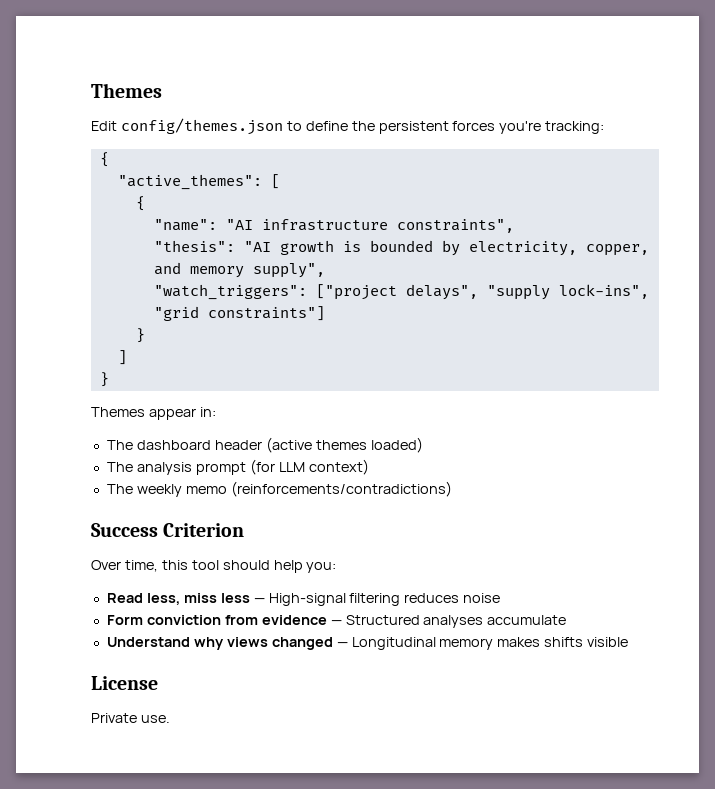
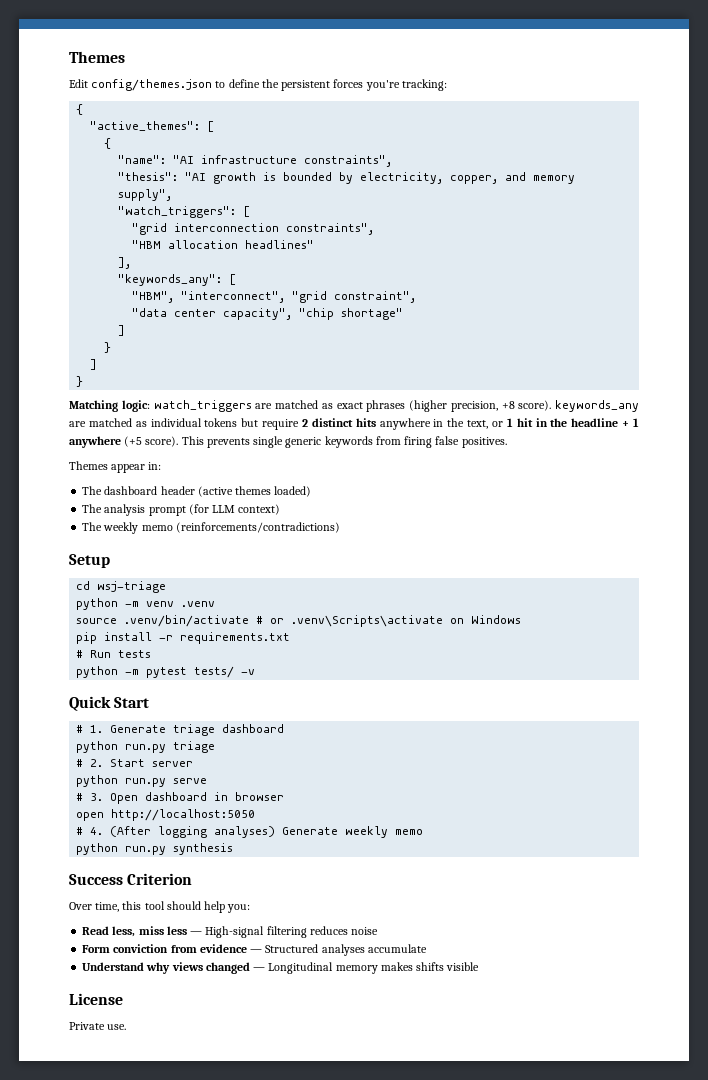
- "watch_triggers": ["project delays", "supply lock-ins", "grid constraints"]
+ "watch_triggers": [
+ "grid interconnection constraints",
+ "HBM allocation headlines"
+ ],
+ "keywords_any": [
+ "HBM", "interconnect", "grid constraint",
+ "data center capacity", "chip shortage"
+ ]
  }
  ]
  }
+ Matching logic: watch_triggers are matched as exact phrases (higher precision, +8 score). keywords_any are matched as individual tokens but require 2 distinct hits anywhere in the text, or 1 hit in the headline + 1 anywhere (+5 score). This prevents single generic keywords from firing false positives.
+ Setup
+ cd wsj-triage
+ python -m venv .venv
+ source .venv/bin/activate # or .venv\Scripts\activate on Windows
+ pip install -r requirements.txt
+ # Run tests
+ python -m pytest tests/ -v
+ Quick Start
+ # 1. Generate triage dashboard
+ python run.py triage
+ # 2. Start server
+ python run.py serve
+ # 3. Open dashboard in browser
+ open http://localhost:5050
+ # 4. (After logging analyses) Generate weekly memo
+ python run.py synthesis

